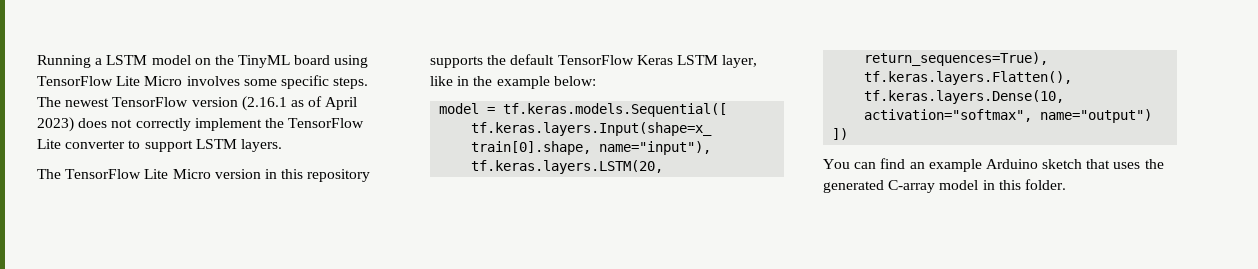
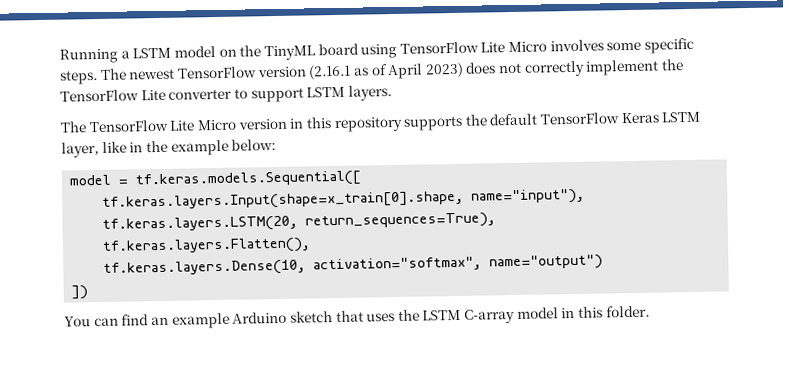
- You can find an example Arduino sketch that uses the generated C-array model in this folder.
+ You can find an example Arduino sketch that uses the LSTM C-array model in this folder.

